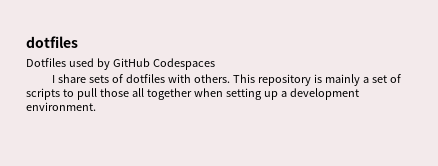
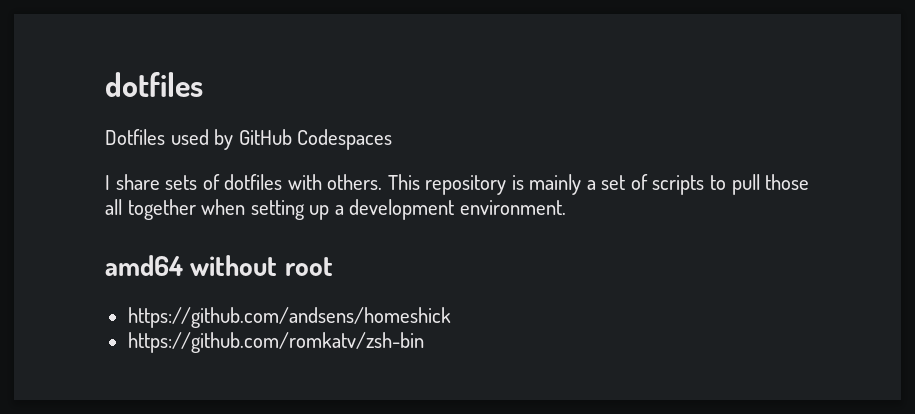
+ amd64 without root
+ https://github.com/andsens/homeshick
+ https://github.com/romkatv/zsh-bin

